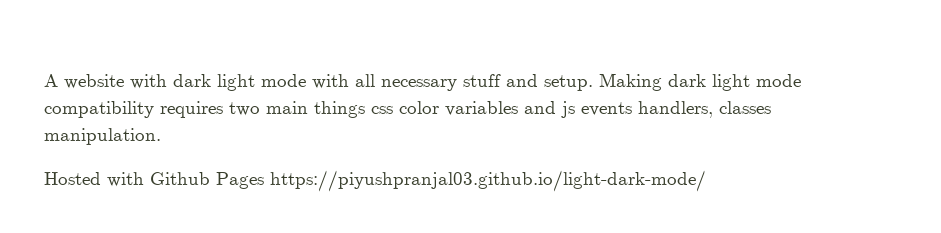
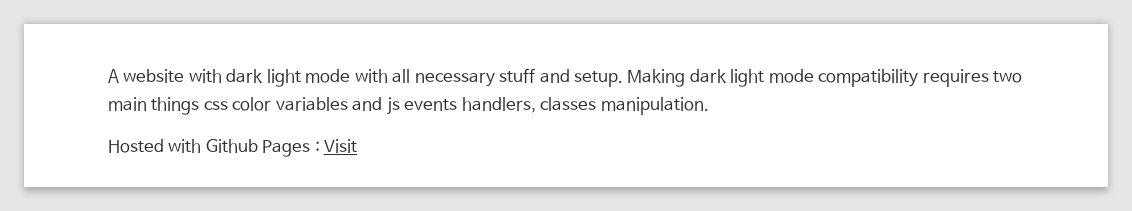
- Hosted with Github Pages https://piyushpranjal03.github.io/light-dark-mode/
+ Hosted with Github Pages : Visit

